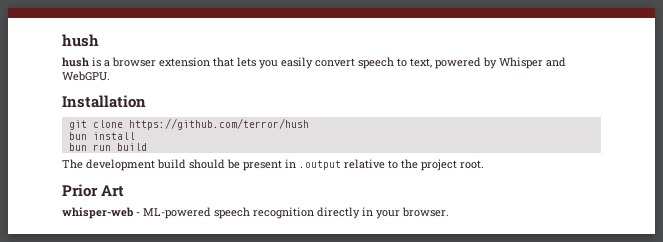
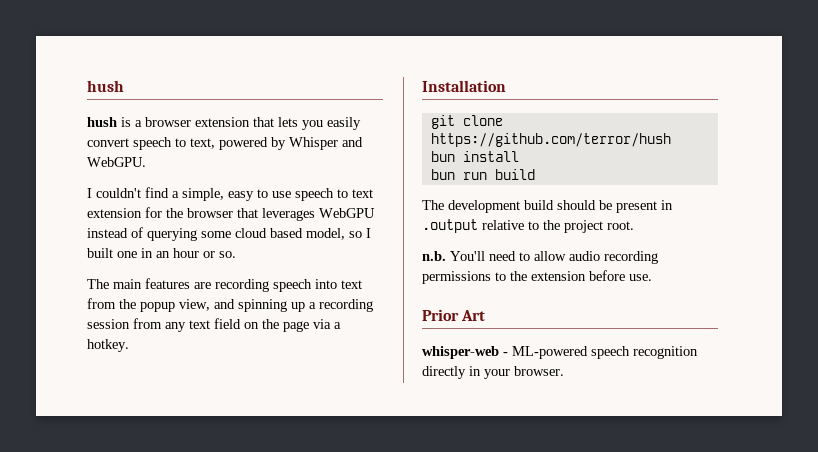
+ I couldn't find a simple, easy to use speech to text extension for the browser that leverages WebGPU instead of querying some cloud based model, so I built one in an hour or so.
+ The main features are recording speech into text from the popup view, and spinning up a recording session from any text field on the page via a hotkey.
+ n.b. You'll need to allow audio recording permissions to the extension before use.

